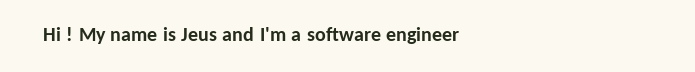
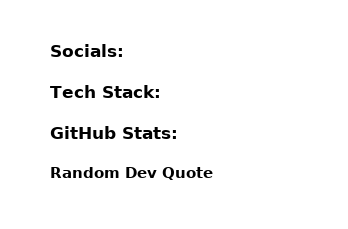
- Hi ! My name is Jeus and I'm a software engineer
+ Socials:
+ Tech Stack:
+ GitHub Stats:
+ Random Dev Quote

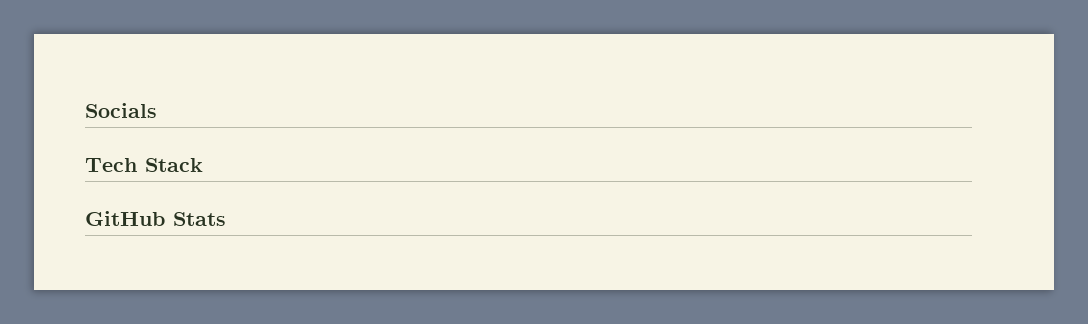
- Socials:
+ Socials
- Tech Stack:
+ Tech Stack
- GitHub Stats:
- Random Dev Quote
+ GitHub Stats

